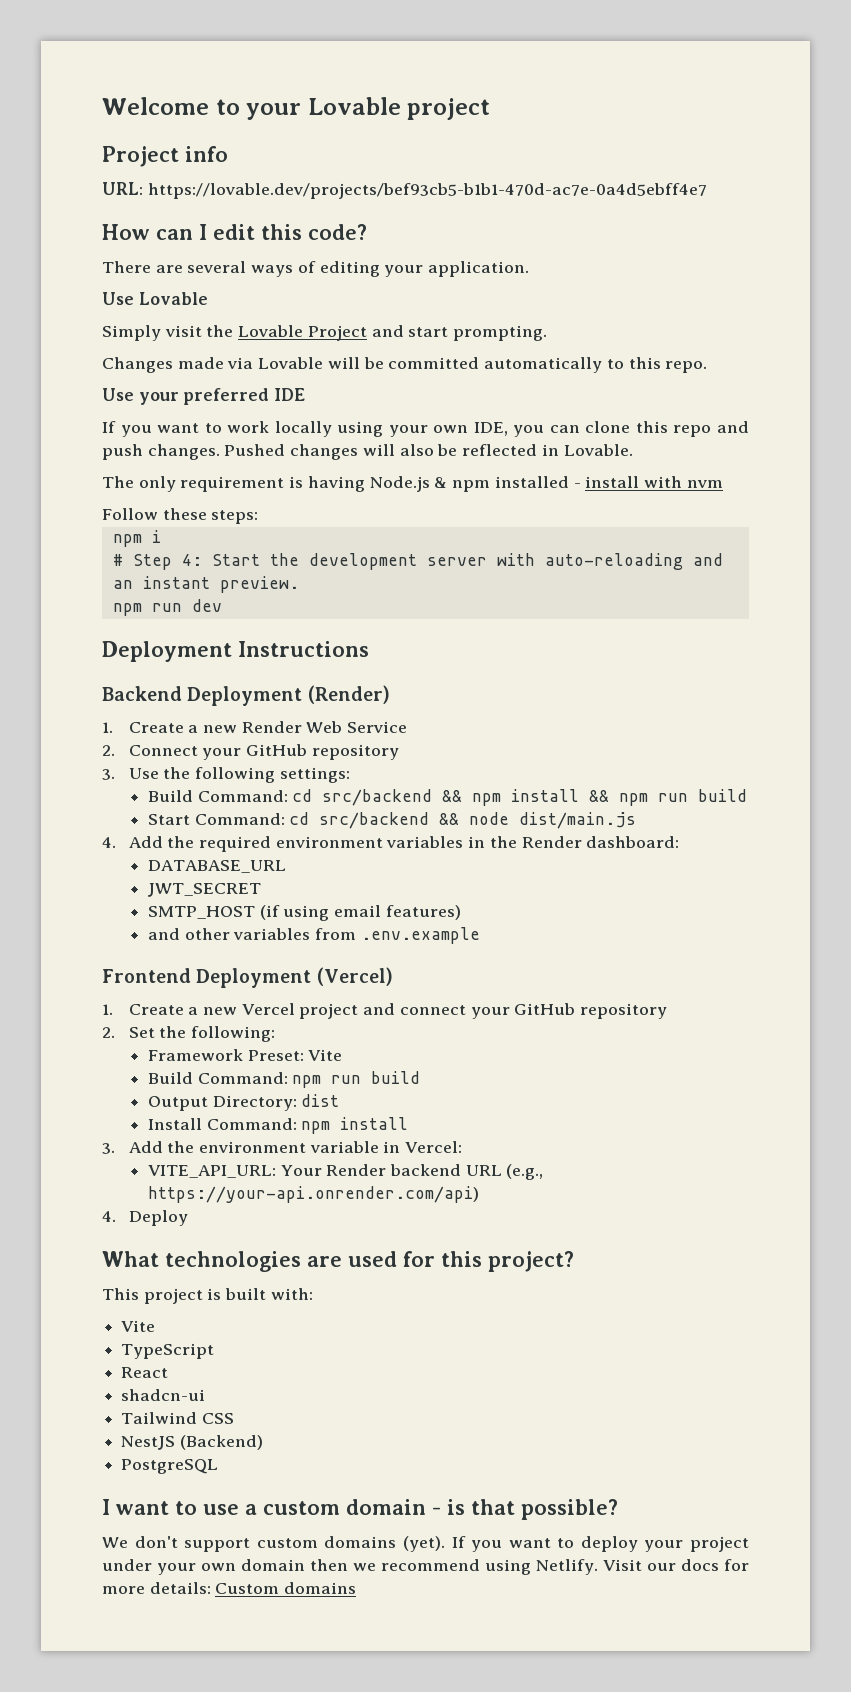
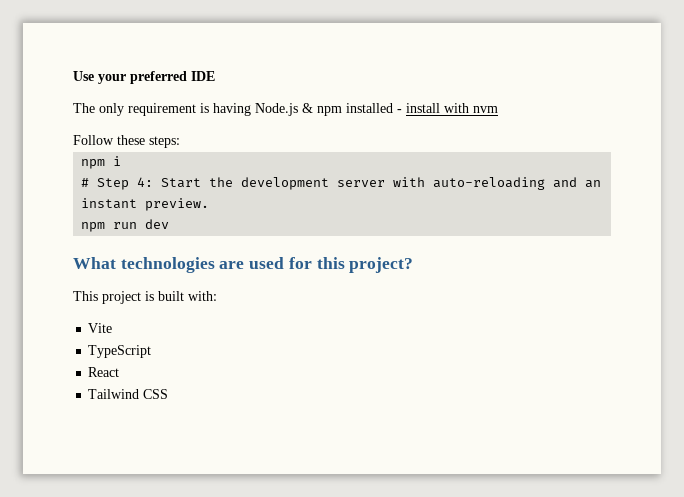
- Welcome to your Lovable project
- Project info
- URL: https://lovable.dev/projects/bef93cb5-b1b1-470d-ac7e-0a4d5ebff4e7
- How can I edit this code?
- There are several ways of editing your application.
- Use Lovable
- Simply visit the Lovable Project and start prompting.
- Changes made via Lovable will be committed automatically to this repo.
  Use your preferred IDE
- If you want to work locally using your own IDE, you can clone this repo and push changes. Pushed changes will also be reflected in Lovable.
- Deployment Instructions
- Backend Deployment (Render)
- 1. Create a new Render Web Service
- 2. Connect your GitHub repository
- 3. Use the following settings:
- Build Command: cd src/backend && npm install && npm run build
- Start Command: cd src/backend && node dist/main.js
- 4. Add the required environment variables in the Render dashboard:
- DATABASE_URL
- JWT_SECRET
- SMTP_HOST (if using email features)
- and other variables from .env.example
- Frontend Deployment (Vercel)
- 1. Create a new Vercel project and connect your GitHub repository
- 2. Set the following:
- Framework Preset: Vite
- Build Command: npm run build
- Output Directory: dist
- Install Command: npm install
- 3. Add the environment variable in Vercel:
- VITE_API_URL: Your Render backend URL (e.g., https://your-api.onrender.com/api)
- 4. Deploy
- shadcn-ui
- NestJS (Backend)
- PostgreSQL
- I want to use a custom domain - is that possible?
- We don't support custom domains (yet). If you want to deploy your project under your own domain then we recommend using Netlify. Visit our docs for more details: Custom domains

